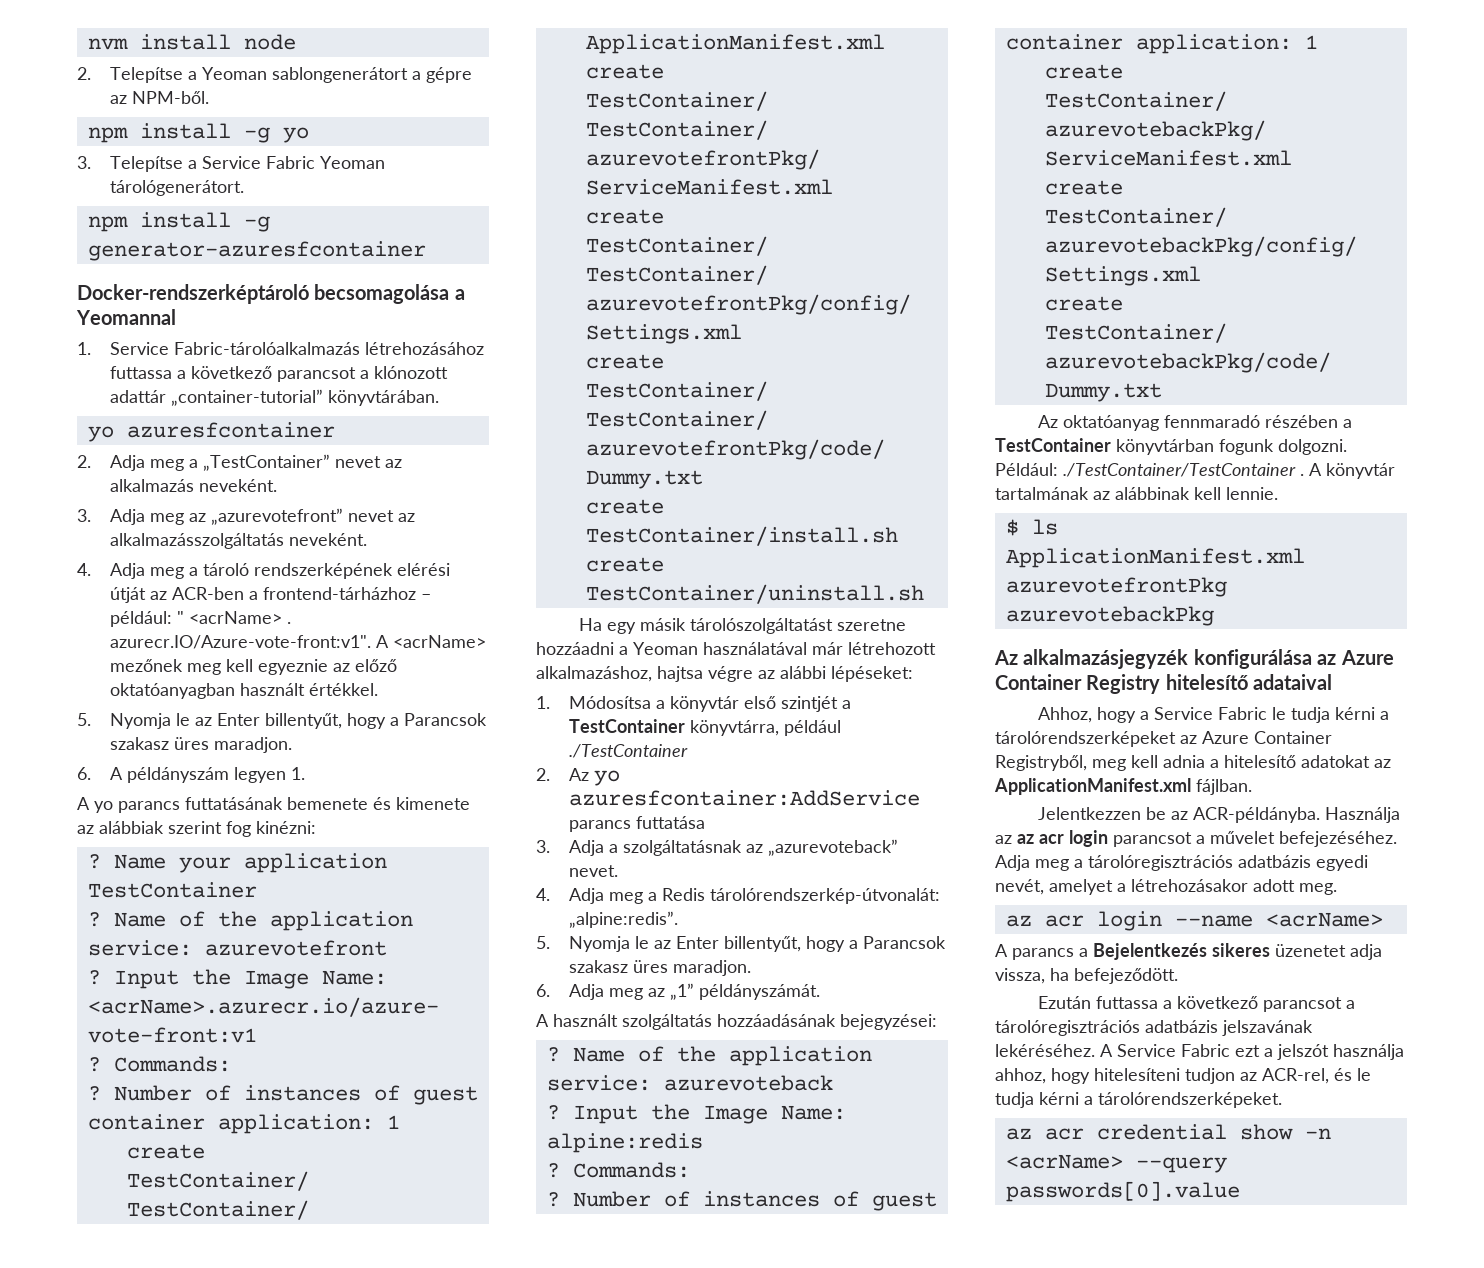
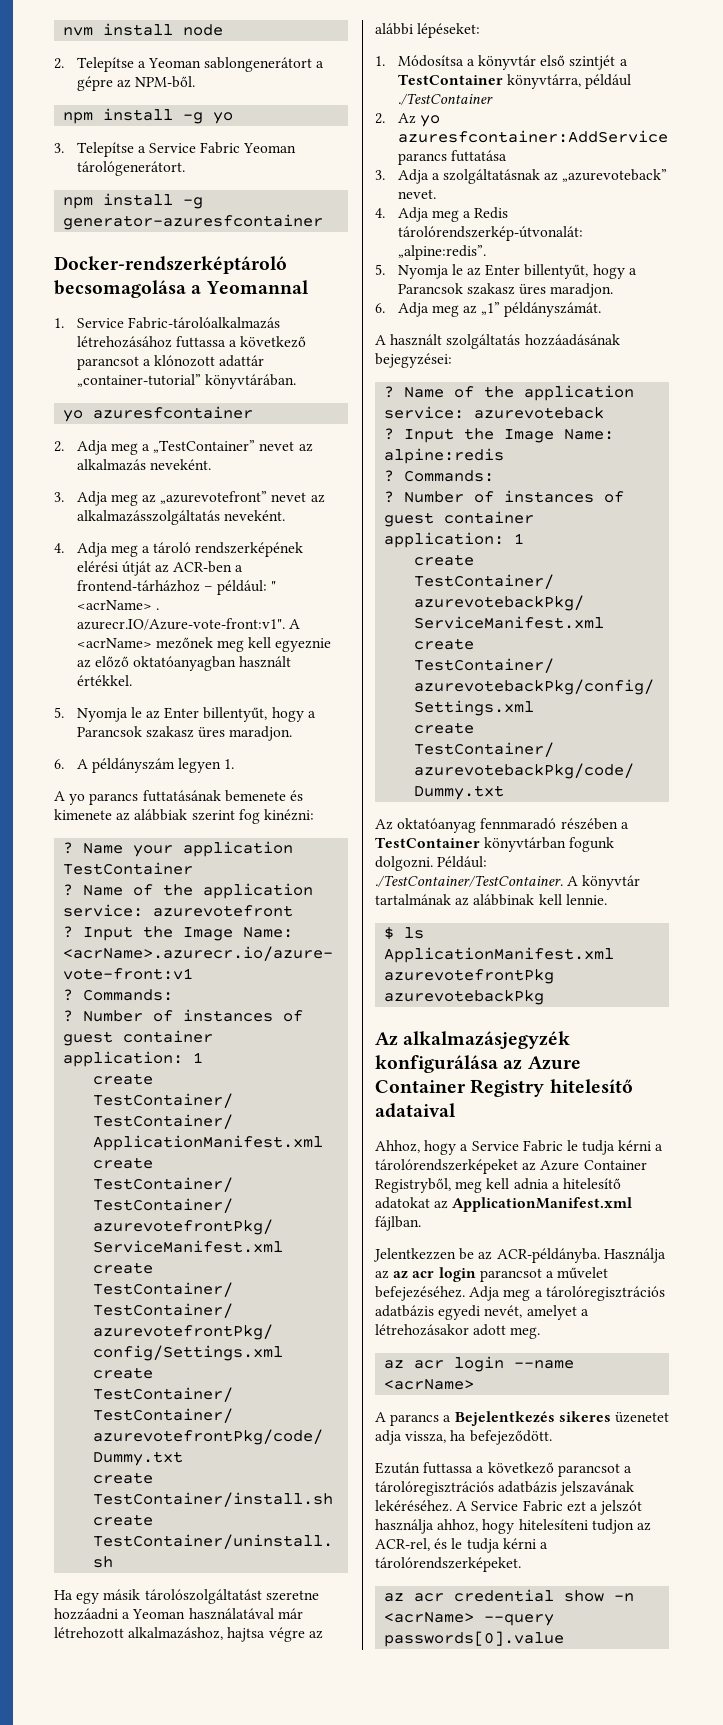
- Például: ./TestContainer/TestContainer . A könyvtár tartalmának az alábbinak kell lennie.
+ Például: ./TestContainer/TestContainer. A könyvtár tartalmának az alábbinak kell lennie.

